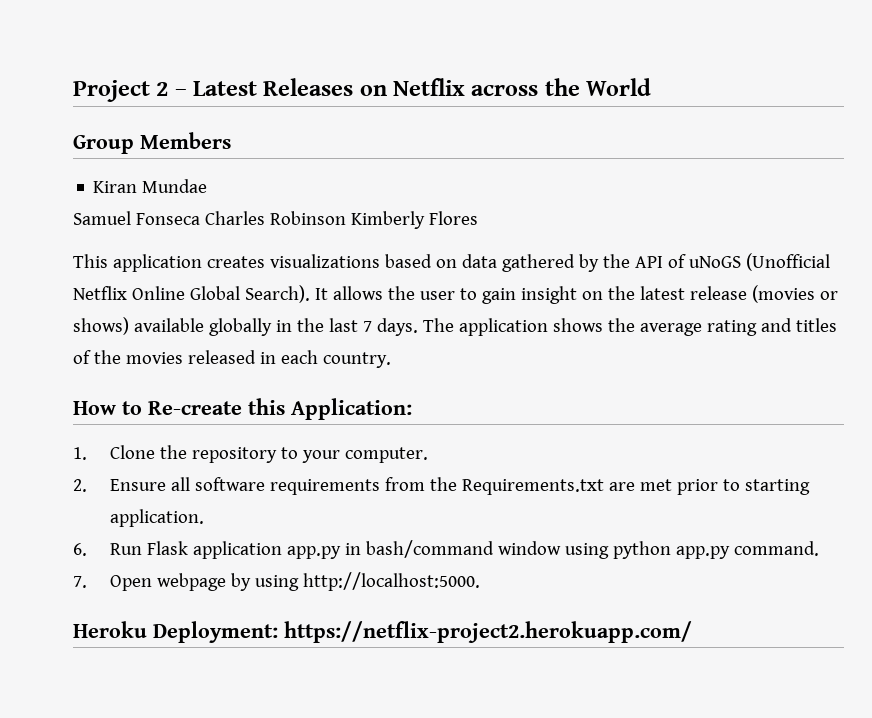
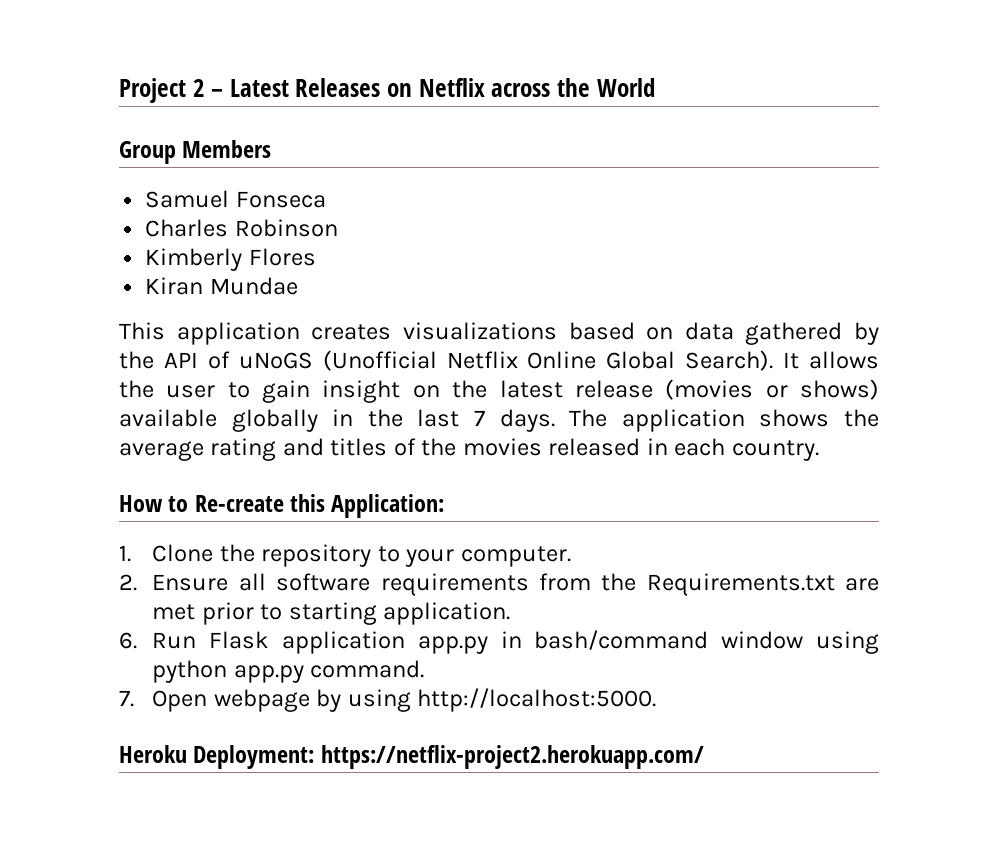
+ Samuel Fonseca
+ Charles Robinson
+ Kimberly Flores
  Kiran Mundae
- Samuel Fonseca Charles Robinson Kimberly Flores

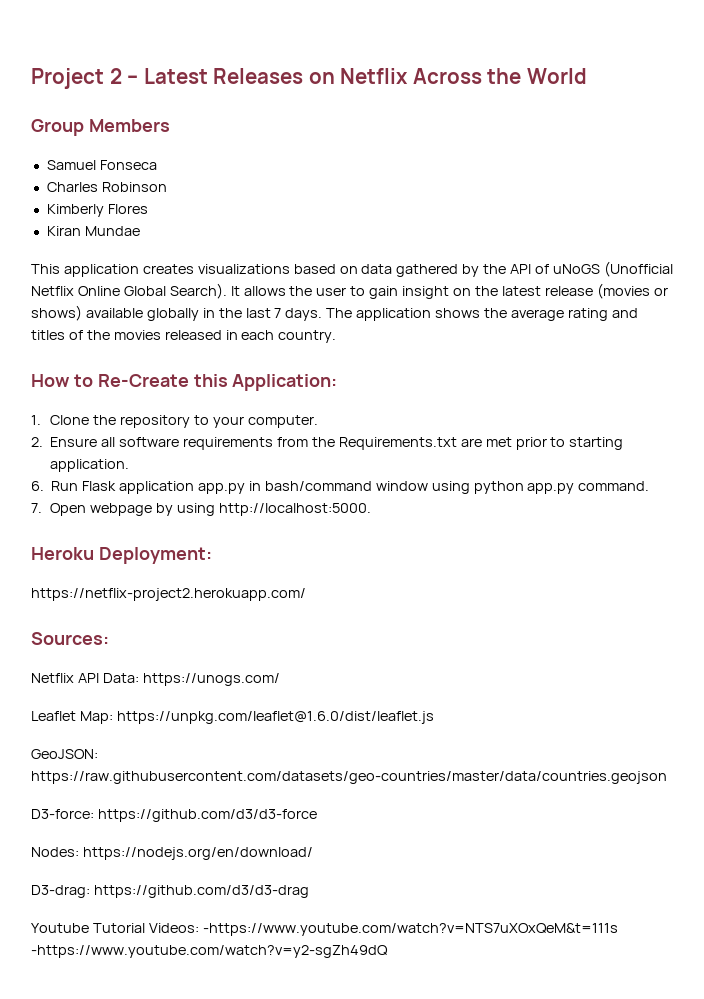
- Project 2 – Latest Releases on Netflix across the World
+ Project 2 – Latest Releases on Netflix Across the World
- How to Re-create this Application:
+ How to Re-Create this Application:
- Heroku Deployment: https://netflix-project2.herokuapp.com/
+ Heroku Deployment:
+ https://netflix-project2.herokuapp.com/
+ Sources:
+ Netflix API Data: https://unogs.com/
+ Leaflet Map: https://unpkg.com/leaflet@1.6.0/dist/leaflet.js
+ GeoJSON: https://raw.githubusercontent.com/datasets/geo-countries/master/data/countries.geojson
+ D3-force: https://github.com/d3/d3-force
+ Nodes: https://nodejs.org/en/download/
+ D3-drag: https://github.com/d3/d3-drag
+ Youtube Tutorial Videos: -https://www.youtube.com/watch?v=NTS7uXOxQeM&t=111s -https://www.youtube.com/watch?v=y2-sgZh49dQ

